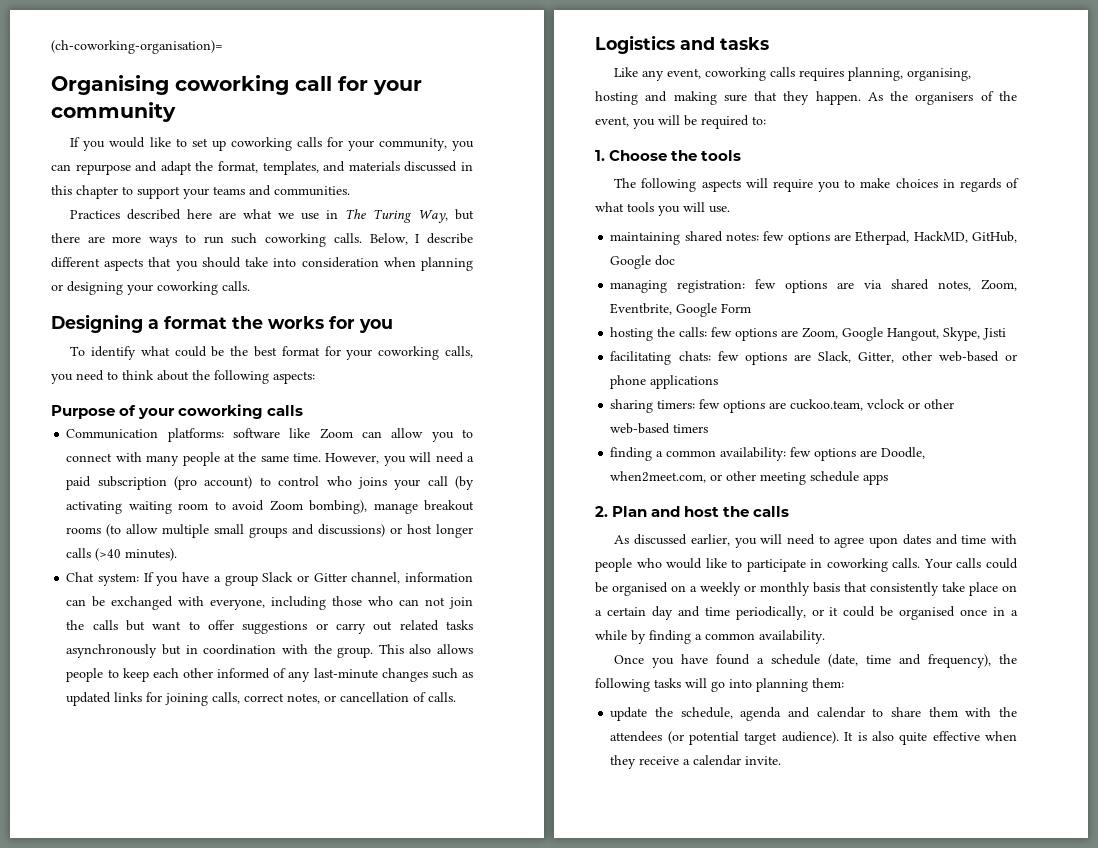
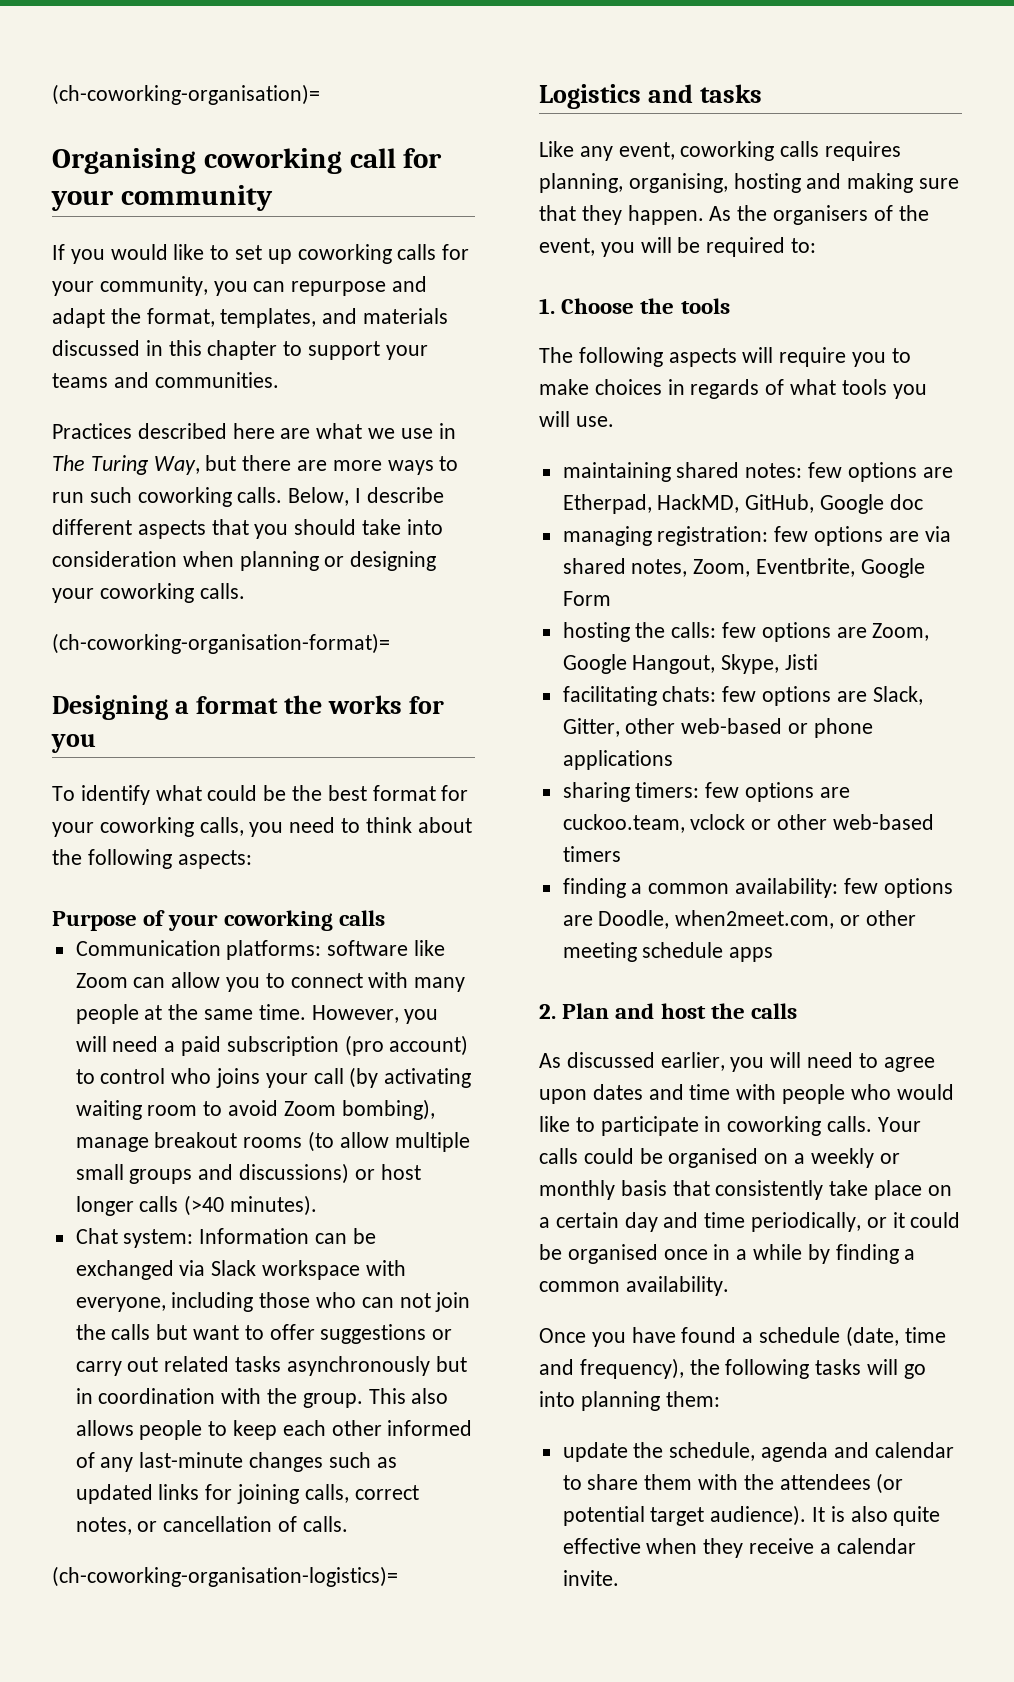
+ (ch-coworking-organisation-format)=
- Chat system: If you have a group Slack or Gitter channel, information can be exchanged with everyone, including those who can not join the calls but want to offer suggestions or carry out related tasks asynchronously but in coordination with the group.
+ Chat system: Information can be exchanged via Slack workspace with everyone, including those who can not join the calls but want to offer suggestions or carry out related tasks asynchronously but in coordination with the group.
+ (ch-coworking-organisation-logistics)=

